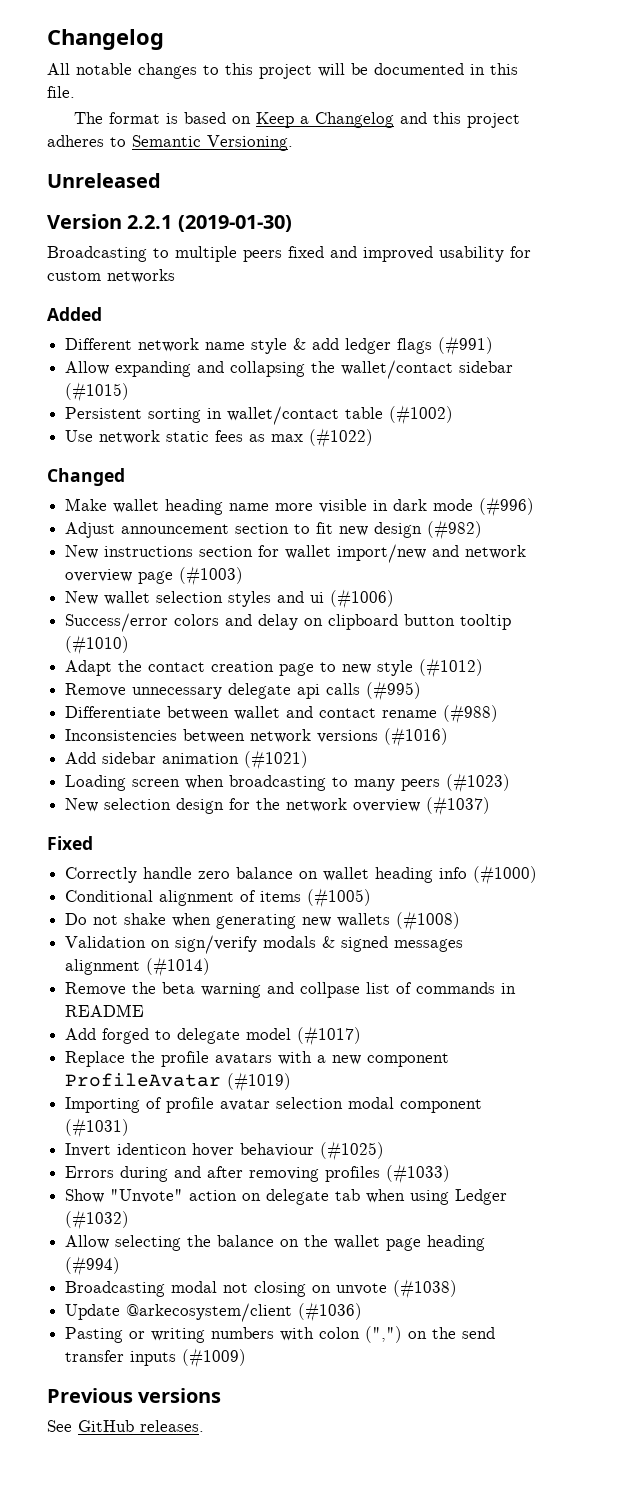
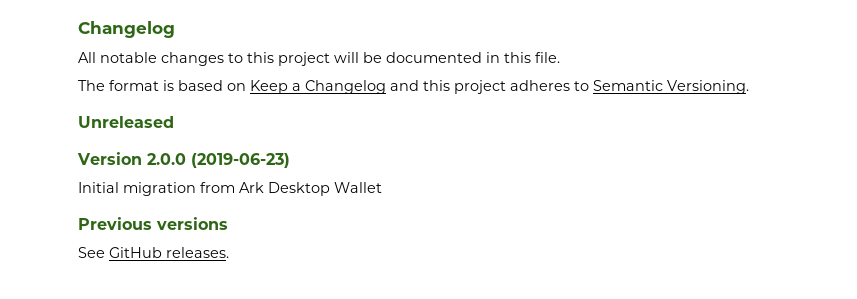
- Version 2.2.1 (2019-01-30)
- Broadcasting to multiple peers fixed and improved usability for custom networks
- Added
- Different network name style & add ledger flags (#991)
- Allow expanding and collapsing the wallet/contact sidebar (#1015)
- Persistent sorting in wallet/contact table (#1002)
- Use network static fees as max (#1022)
- Changed
- Make wallet heading name more visible in dark mode (#996)
- Adjust announcement section to fit new design (#982)
- New instructions section for wallet import/new and network overview page (#1003)
- New wallet selection styles and ui (#1006)
- Success/error colors and delay on clipboard button tooltip (#1010)
- Adapt the contact creation page to new style (#1012)
- Remove unnecessary delegate api calls (#995)
- Differentiate between wallet and contact rename (#988)
- Inconsistencies between network versions (#1016)
- Add sidebar animation (#1021)
- Loading screen when broadcasting to many peers (#1023)
- New selection design for the network overview (#1037)
- Fixed
- Correctly handle zero balance on wallet heading info (#1000)
- Conditional alignment of items (#1005)
- Do not shake when generating new wallets (#1008)
- Validation on sign/verify modals & signed messages alignment (#1014)
- Remove the beta warning and collpase list of commands in README
- Add forged to delegate model (#1017)
- Replace the profile avatars with a new component ProfileAvatar (#1019)
- Importing of profile avatar selection modal component (#1031)
- Invert identicon hover behaviour (#1025)
- Errors during and after removing profiles (#1033)
- Show "Unvote" action on delegate tab when using Ledger (#1032)
- Allow selecting the balance on the wallet page heading (#994)
- Broadcasting modal not closing on unvote (#1038)
- Update @arkecosystem/client (#1036)
- Pasting or writing numbers with colon (",") on the send transfer inputs (#1009)
+ Version 2.0.0 (2019-06-23)
+ Initial migration from Ark Desktop Wallet

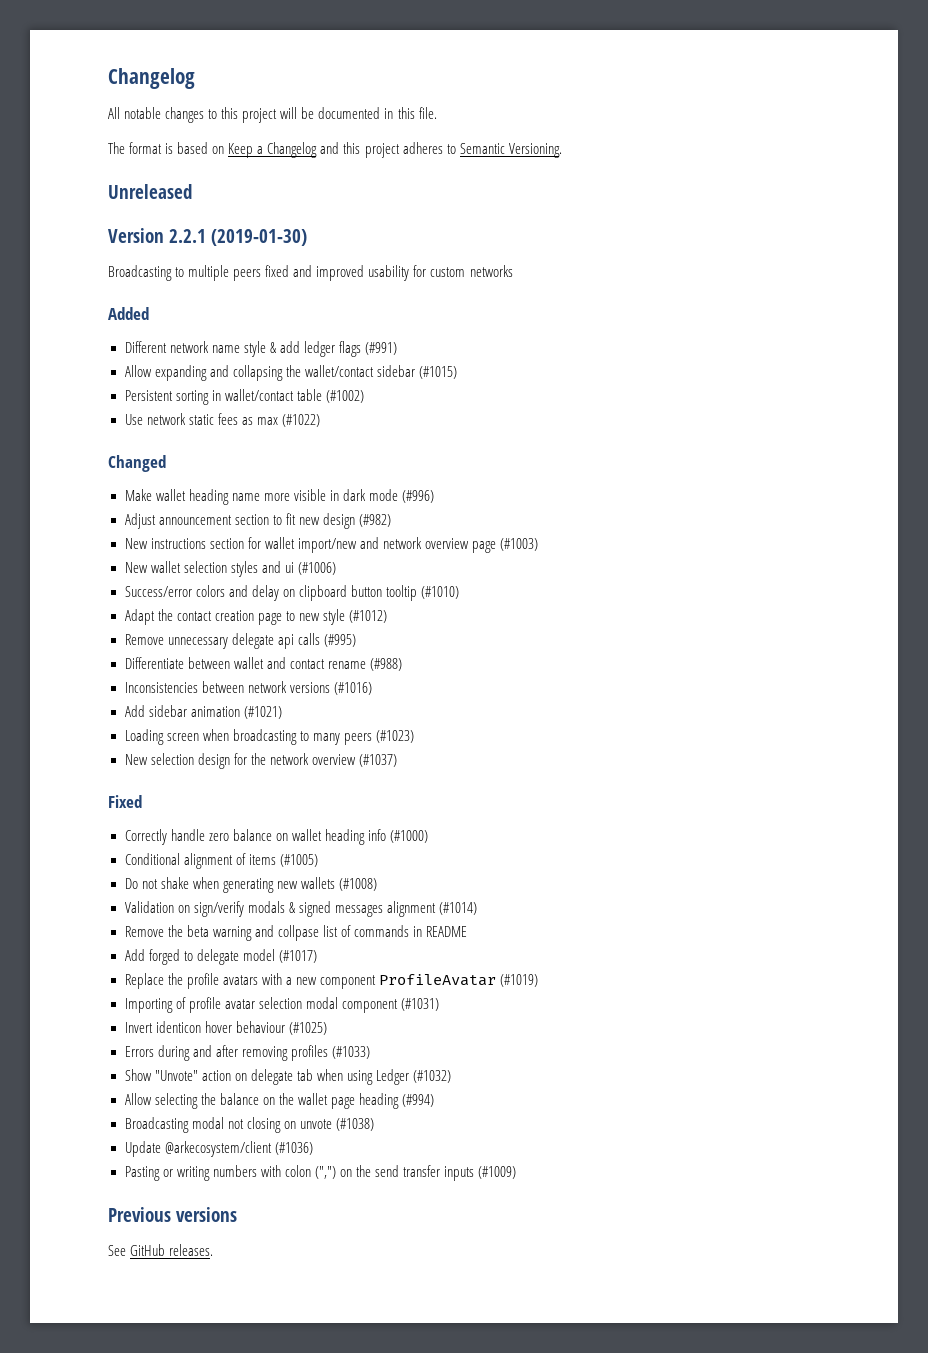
- Version 2.0.0 (2019-06-23)
- Initial migration from Ark Desktop Wallet
+ Version 2.2.1 (2019-01-30)
+ Broadcasting to multiple peers fixed and improved usability for custom networks
+ Added
+ Different network name style & add ledger flags (#991)
+ Allow expanding and collapsing the wallet/contact sidebar (#1015)
+ Persistent sorting in wallet/contact table (#1002)
+ Use network static fees as max (#1022)
+ Changed
+ Make wallet heading name more visible in dark mode (#996)
+ Adjust announcement section to fit new design (#982)
+ New instructions section for wallet import/new and network overview page (#1003)
+ New wallet selection styles and ui (#1006)
+ Success/error colors and delay on clipboard button tooltip (#1010)
+ Adapt the contact creation page to new style (#1012)
+ Remove unnecessary delegate api calls (#995)
+ Differentiate between wallet and contact rename (#988)
+ Inconsistencies between network versions (#1016)
+ Add sidebar animation (#1021)
+ Loading screen when broadcasting to many peers (#1023)
+ New selection design for the network overview (#1037)
+ Fixed
+ Correctly handle zero balance on wallet heading info (#1000)
+ Conditional alignment of items (#1005)
+ Do not shake when generating new wallets (#1008)
+ Validation on sign/verify modals & signed messages alignment (#1014)
+ Remove the beta warning and collpase list of commands in README
+ Add forged to delegate model (#1017)
+ Replace the profile avatars with a new component ProfileAvatar (#1019)
+ Importing of profile avatar selection modal component (#1031)
+ Invert identicon hover behaviour (#1025)
+ Errors during and after removing profiles (#1033)
+ Show "Unvote" action on delegate tab when using Ledger (#1032)
+ Allow selecting the balance on the wallet page heading (#994)
+ Broadcasting modal not closing on unvote (#1038)
+ Update @arkecosystem/client (#1036)
+ Pasting or writing numbers with colon (",") on the send transfer inputs (#1009)

